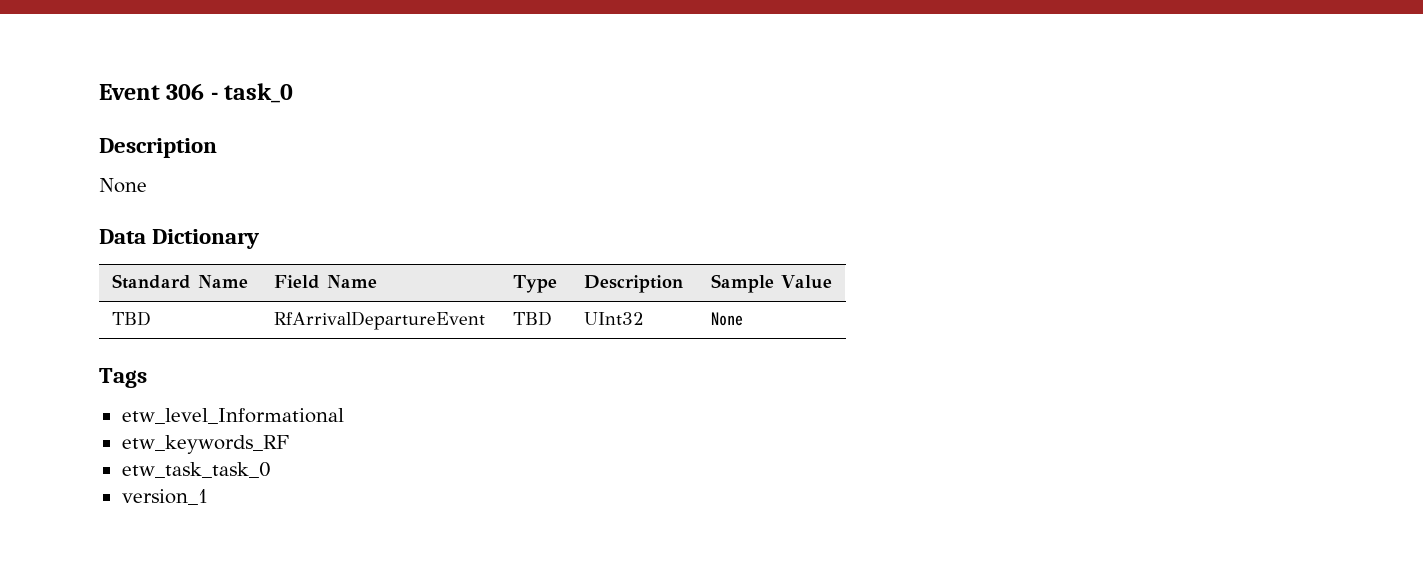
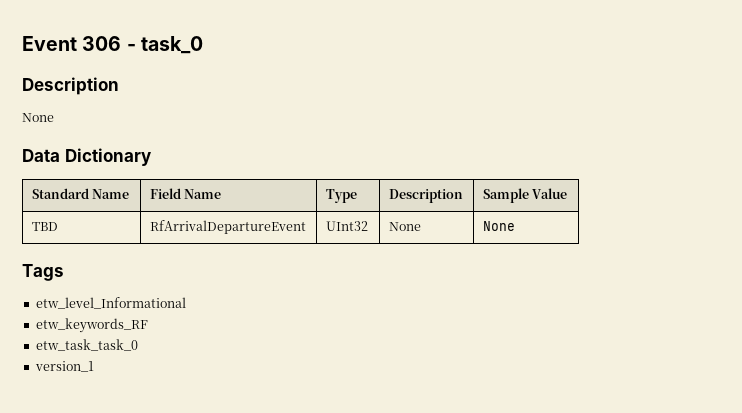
- TBD | RfArrivalDepartureEvent | TBD | UInt32 | None
+ TBD | RfArrivalDepartureEvent | UInt32 | None | None

